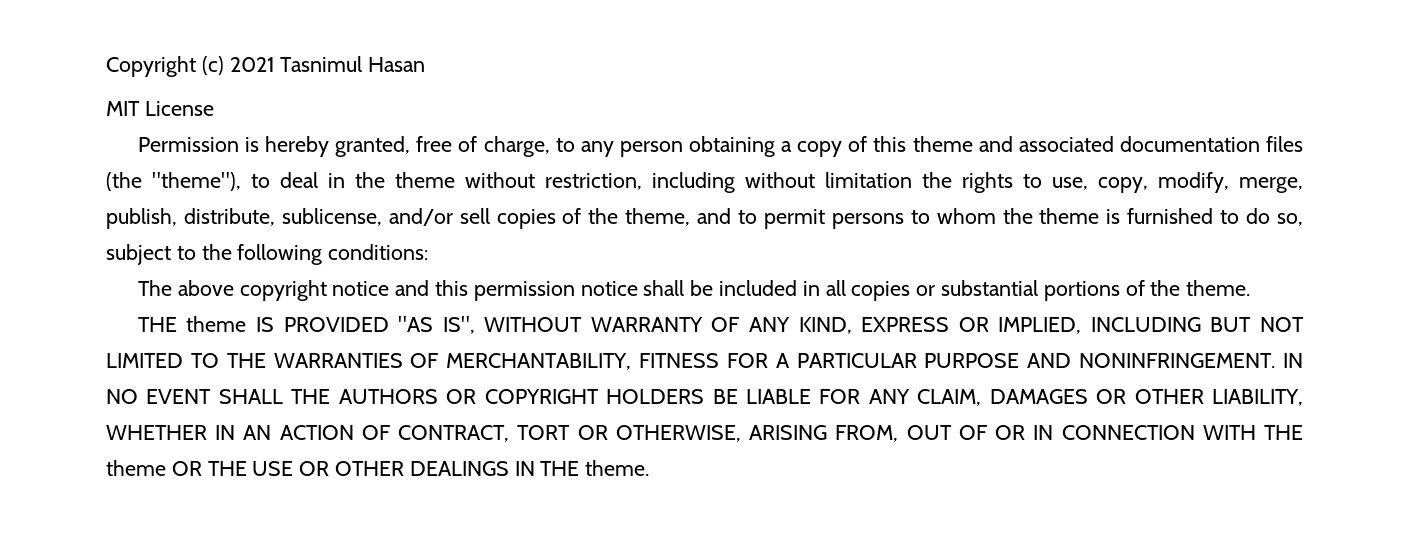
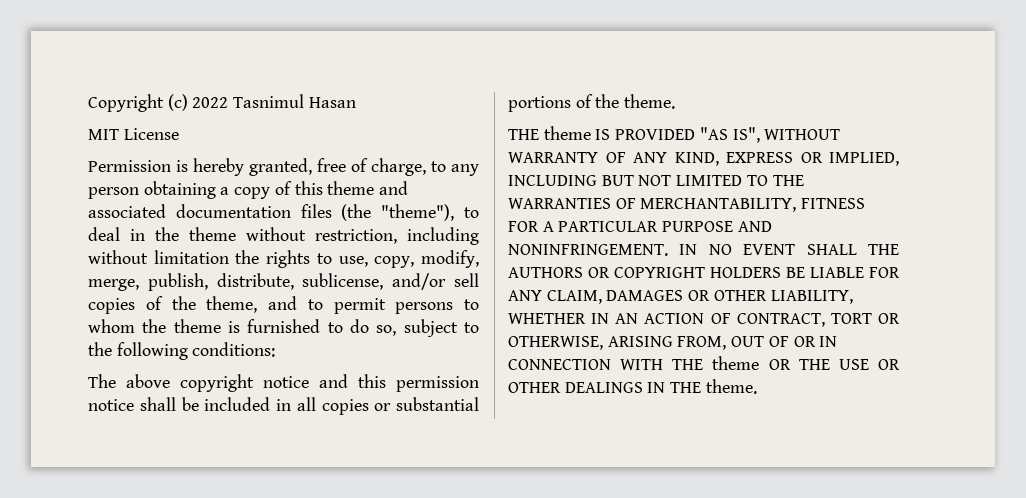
- Copyright (c) 2021 Tasnimul Hasan
+ Copyright (c) 2022 Tasnimul Hasan

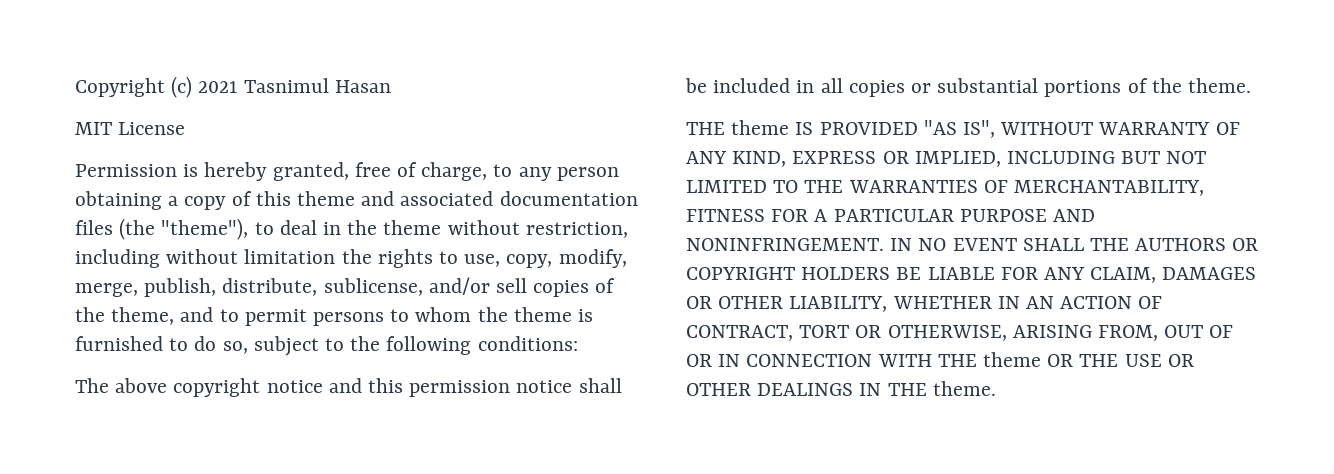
- Copyright (c) 2022 Tasnimul Hasan
+ Copyright (c) 2021 Tasnimul Hasan

